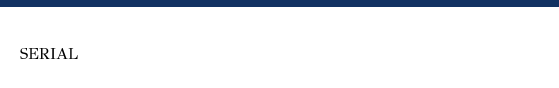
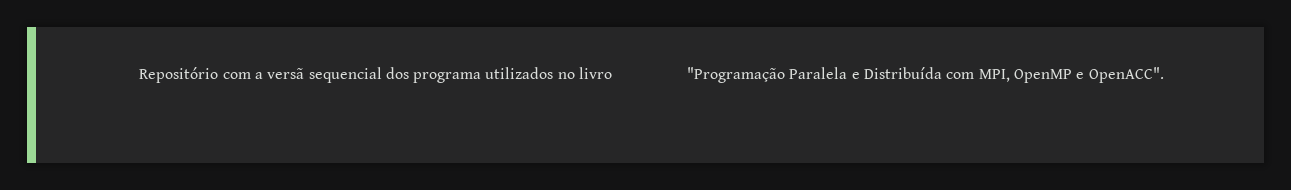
- SERIAL
+ Repositório com a versã sequencial dos programa utilizados no livro "Programação Paralela e Distribuída com MPI, OpenMP e OpenACC".

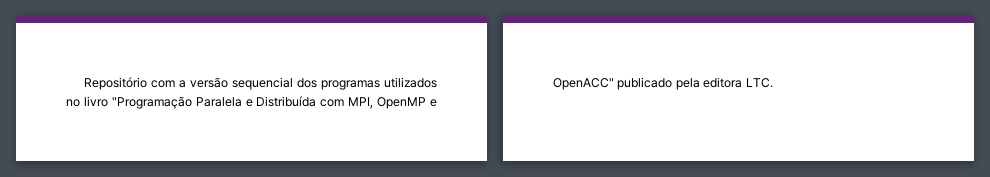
- Repositório com a versã sequencial dos programa utilizados no livro "Programação Paralela e Distribuída com MPI, OpenMP e OpenACC".
+ Repositório com a versão sequencial dos programas utilizados no livro "Programação Paralela e Distribuída com MPI, OpenMP e OpenACC" publicado pela editora LTC.

